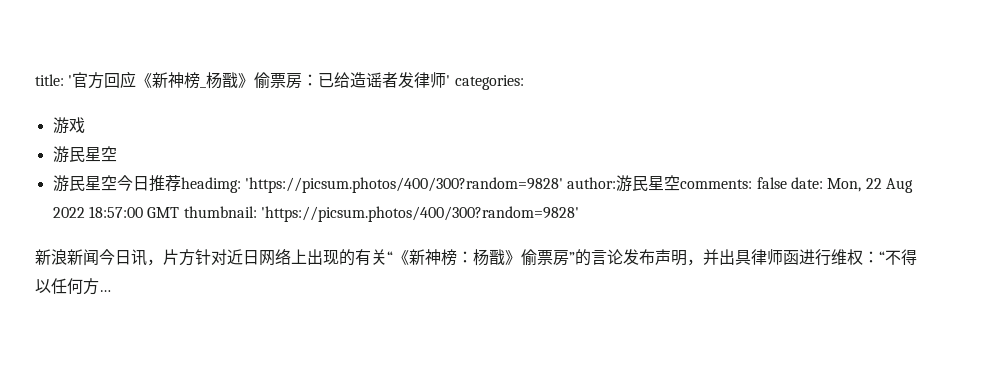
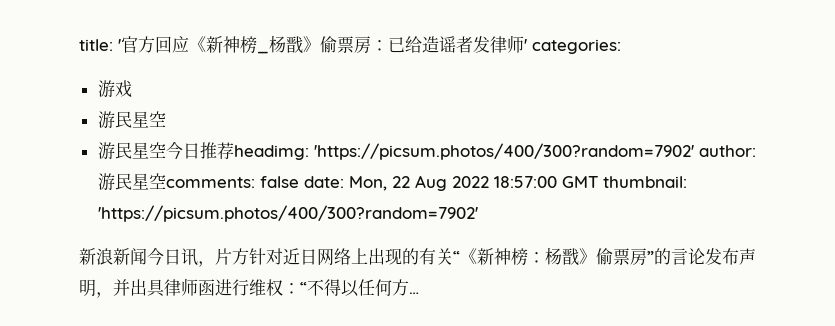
- 游民星空今日推荐headimg: 'https://picsum.photos/400/300?random=9828' author:游民星空comments: false date: Mon, 22 Aug 2022 18:57:00 GMT thumbnail: 'https://picsum.photos/400/300?random=9828'
+ 游民星空今日推荐headimg: 'https://picsum.photos/400/300?random=7902' author:游民星空comments: false date: Mon, 22 Aug 2022 18:57:00 GMT thumbnail: 'https://picsum.photos/400/300?random=7902'

